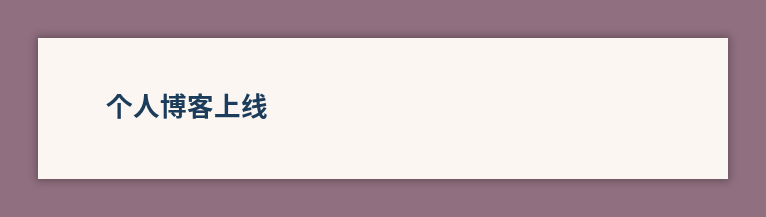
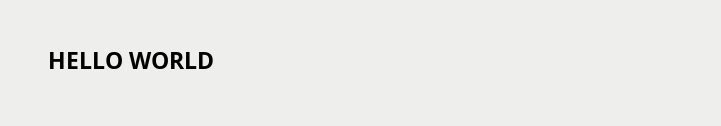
- 个人博客上线
+ HELLO WORLD

